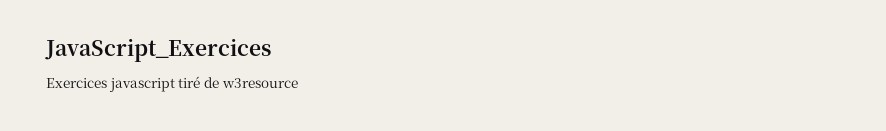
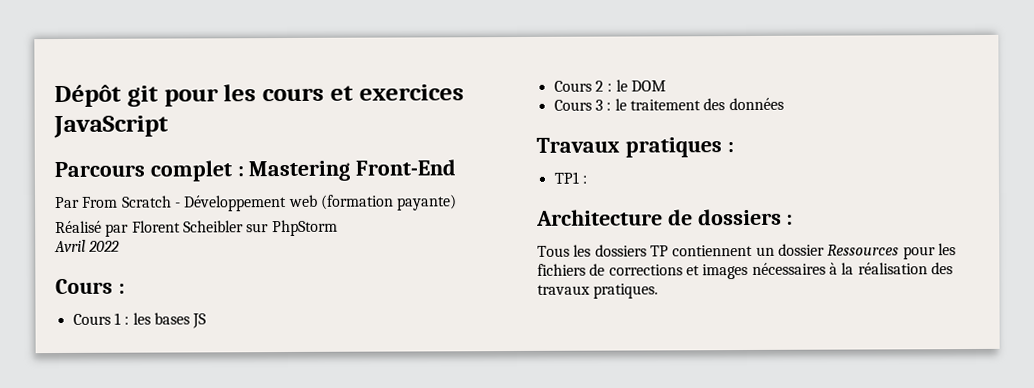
- JavaScript_Exercices
- Exercices javascript tiré de w3resource
+ Dépôt git pour les cours et exercices JavaScript
+ Parcours complet : Mastering Front-End
+ Par From Scratch - Développement web (formation payante)
+ Réalisé par Florent Scheibler sur PhpStorm
+ Avril 2022
+ Cours :
+ Cours 1 : les bases JS
+ Cours 2 : le DOM
+ Cours 3 : le traitement des données
+ Travaux pratiques :
+ TP1 :
+ Architecture de dossiers :
+ Tous les dossiers TP contiennent un dossier Ressources pour les fichiers de corrections et images nécessaires à la réalisation des travaux pratiques.

